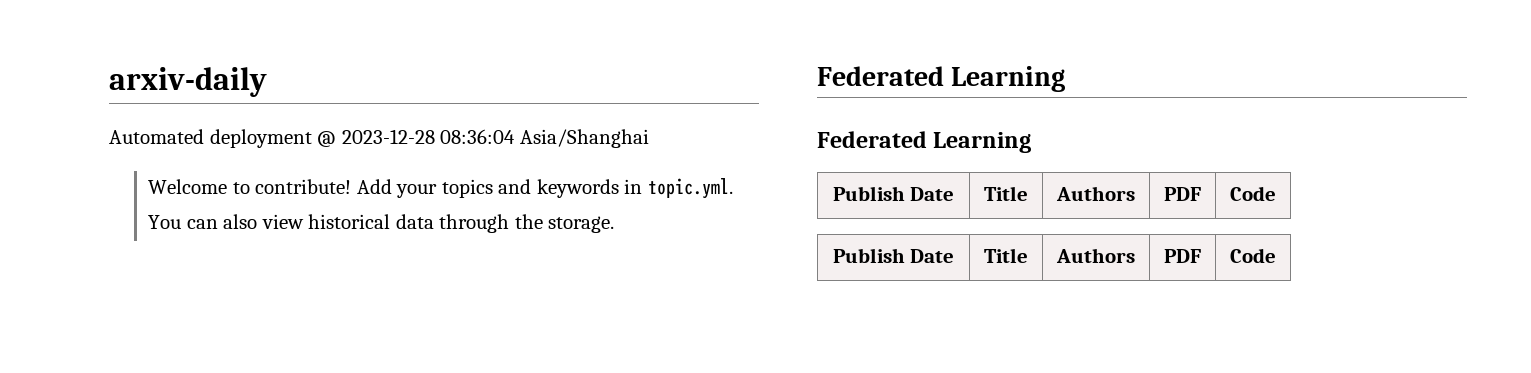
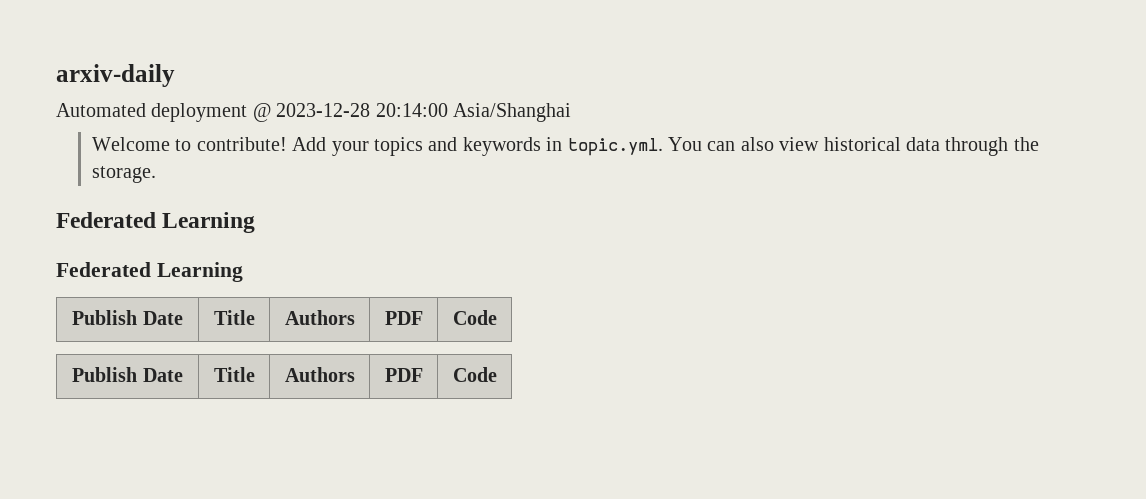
- Automated deployment @ 2023-12-28 08:36:04 Asia/Shanghai
+ Automated deployment @ 2023-12-28 20:14:00 Asia/Shanghai

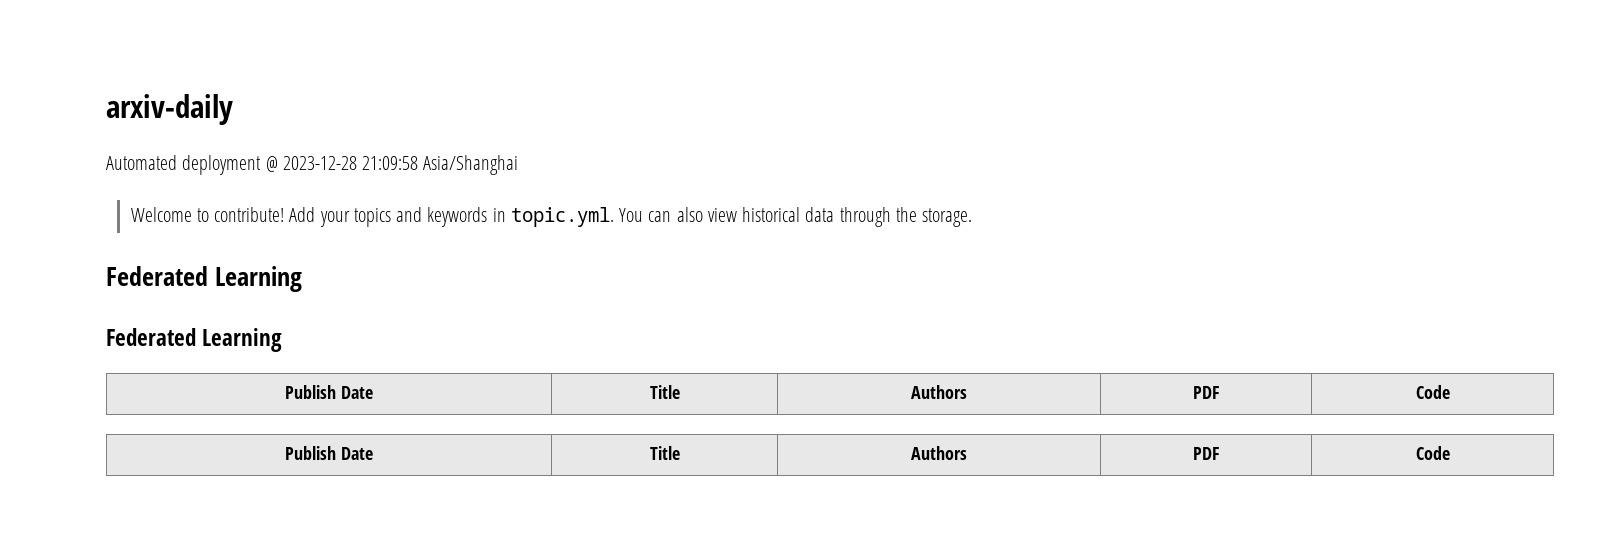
- Automated deployment @ 2023-12-28 20:14:00 Asia/Shanghai
+ Automated deployment @ 2023-12-28 21:09:58 Asia/Shanghai

